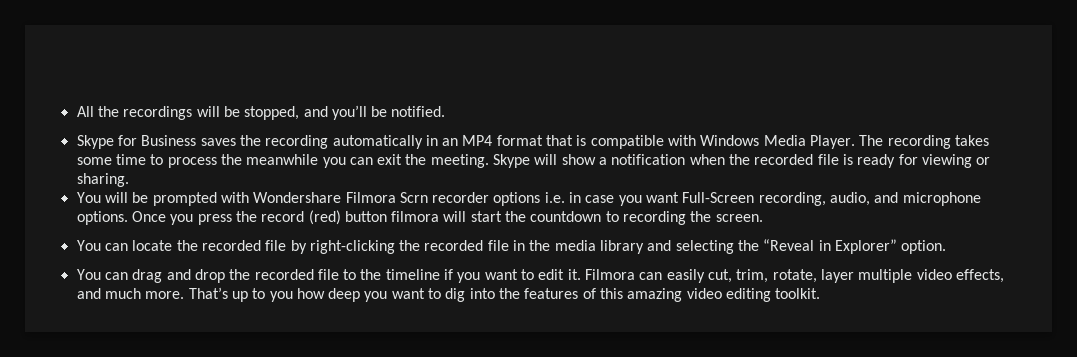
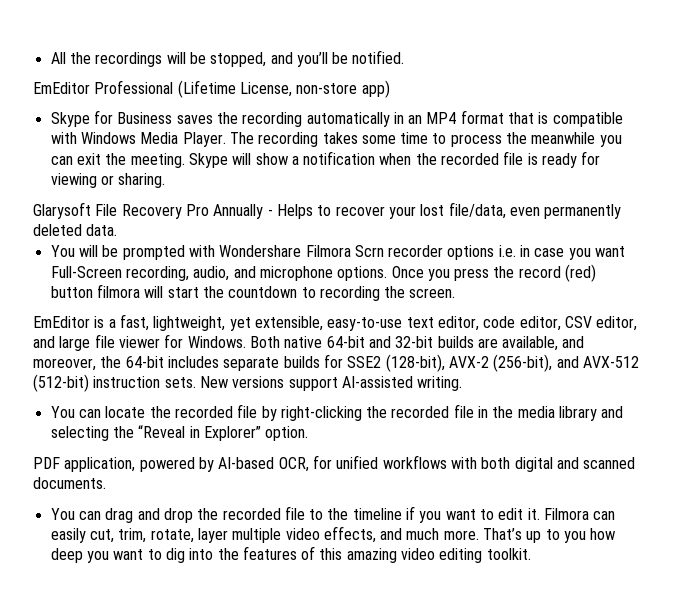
+ EmEditor Professional (Lifetime License, non-store app)
+ Glarysoft File Recovery Pro Annually - Helps to recover your lost file/data, even permanently deleted data.
+ EmEditor is a fast, lightweight, yet extensible, easy-to-use text editor, code editor, CSV editor, and large file viewer for Windows. Both native 64-bit and 32-bit builds are available, and moreover, the 64-bit includes separate builds for SSE2 (128-bit), AVX-2 (256-bit), and AVX-512 (512-bit) instruction sets. New versions support AI-assisted writing.
+ PDF application, powered by AI-based OCR, for unified workflows with both digital and scanned documents.

